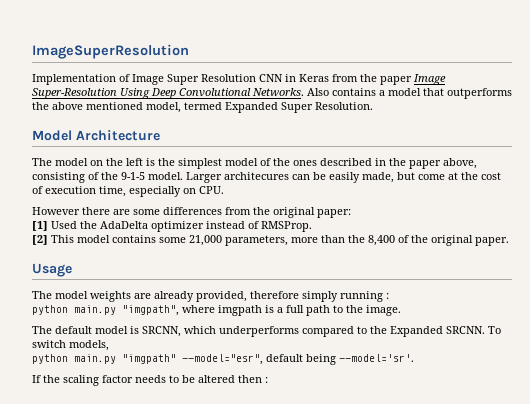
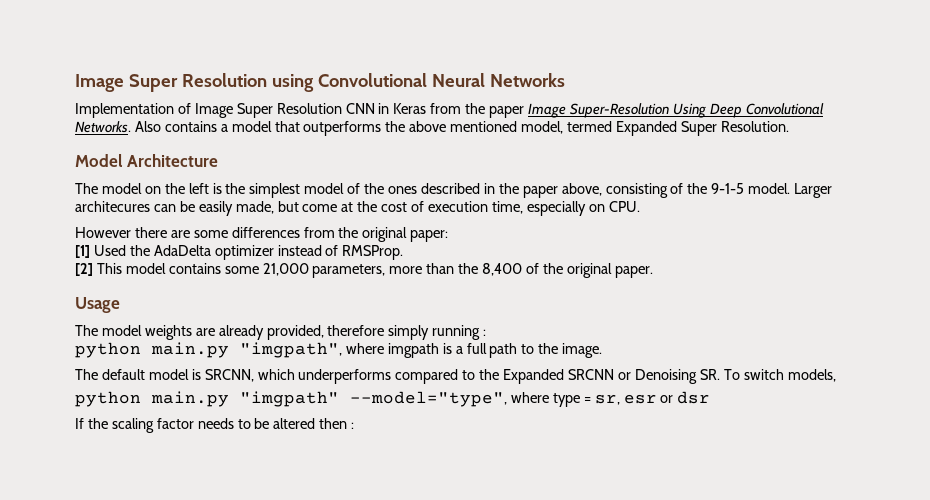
- ImageSuperResolution
+ Image Super Resolution using Convolutional Neural Networks
- The default model is SRCNN, which underperforms compared to the Expanded SRCNN. To switch models,
+ The default model is SRCNN, which underperforms compared to the Expanded SRCNN or Denoising SR. To switch models,
- python main.py "imgpath" --model="esr", default being --model='sr'.
+ python main.py "imgpath" --model="type", where type = sr, esr or dsr

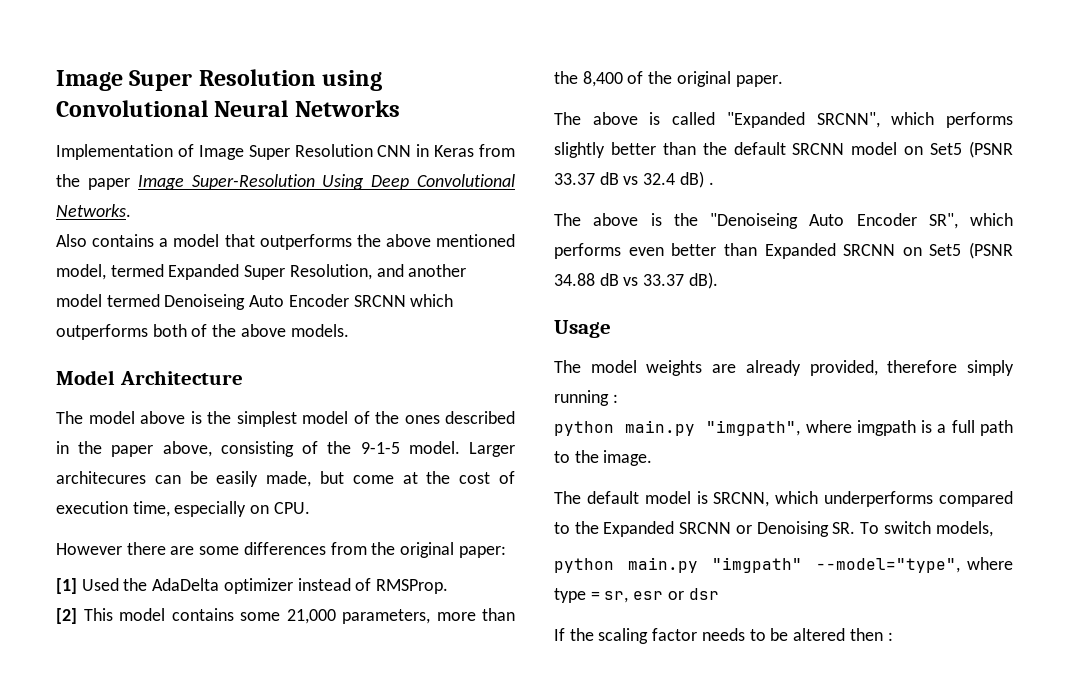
- Implementation of Image Super Resolution CNN in Keras from the paper Image Super-Resolution Using Deep Convolutional Networks. Also contains a model that outperforms the above mentioned model, termed Expanded Super Resolution.
+ Implementation of Image Super Resolution CNN in Keras from the paper Image Super-Resolution Using Deep Convolutional Networks.
+ Also contains a model that outperforms the above mentioned model, termed Expanded Super Resolution, and another model termed Denoiseing Auto Encoder SRCNN which outperforms both of the above models.
- The model on the left is the simplest model of the ones described in the paper above, consisting of the 9-1-5 model.
+ The model above is the simplest model of the ones described in the paper above, consisting of the 9-1-5 model.
+ The above is called "Expanded SRCNN", which performs slightly better than the default SRCNN model on Set5 (PSNR 33.37 dB vs 32.4 dB) .
+ The above is the "Denoiseing Auto Encoder SR", which performs even better than Expanded SRCNN on Set5 (PSNR 34.88 dB vs 33.37 dB).

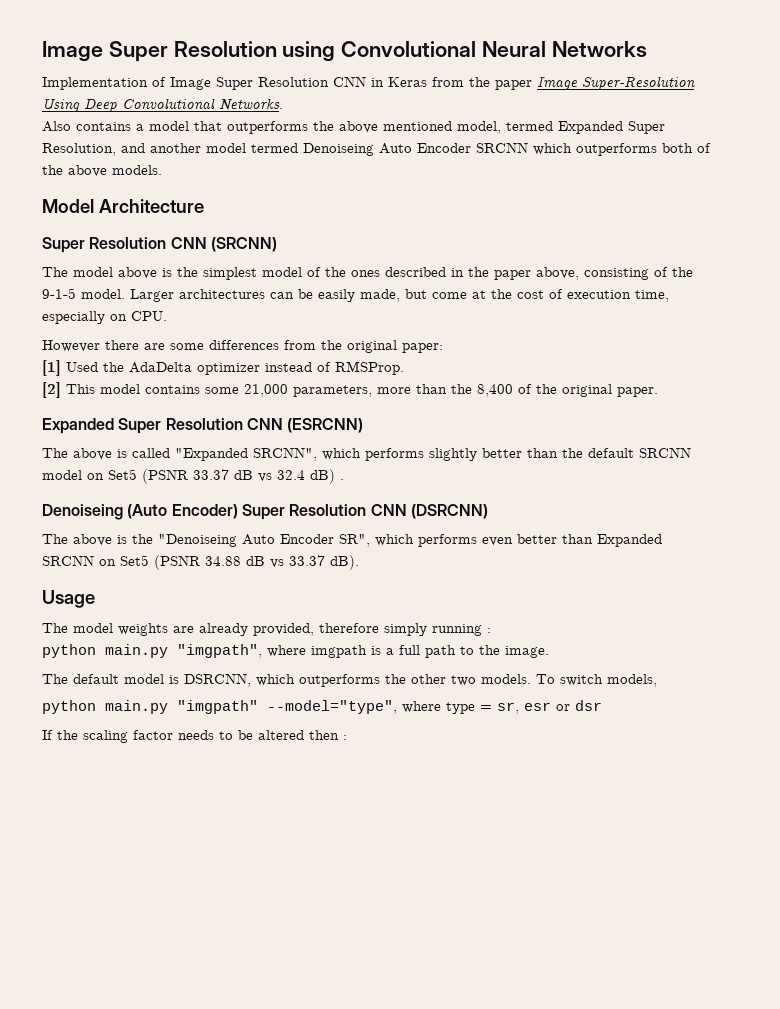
+ Super Resolution CNN (SRCNN)
- Larger architecures can be easily made, but come at the cost of execution time, especially on CPU.
+ Larger architectures can be easily made, but come at the cost of execution time, especially on CPU.
+ Expanded Super Resolution CNN (ESRCNN)
+ Denoiseing (Auto Encoder) Super Resolution CNN (DSRCNN)
- The default model is SRCNN, which underperforms compared to the Expanded SRCNN or Denoising SR. To switch models,
+ The default model is DSRCNN, which outperforms the other two models. To switch models,

